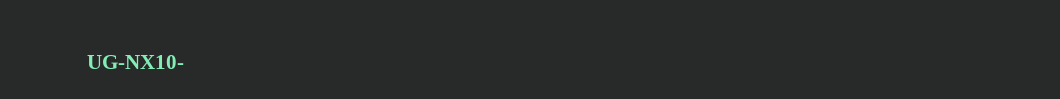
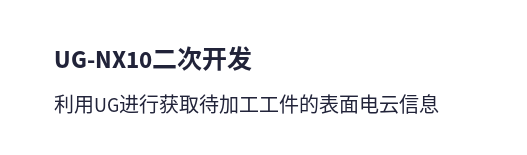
- UG-NX10-
+ UG-NX10二次开发
+ 利用UG进行获取待加工工件的表面电云信息

